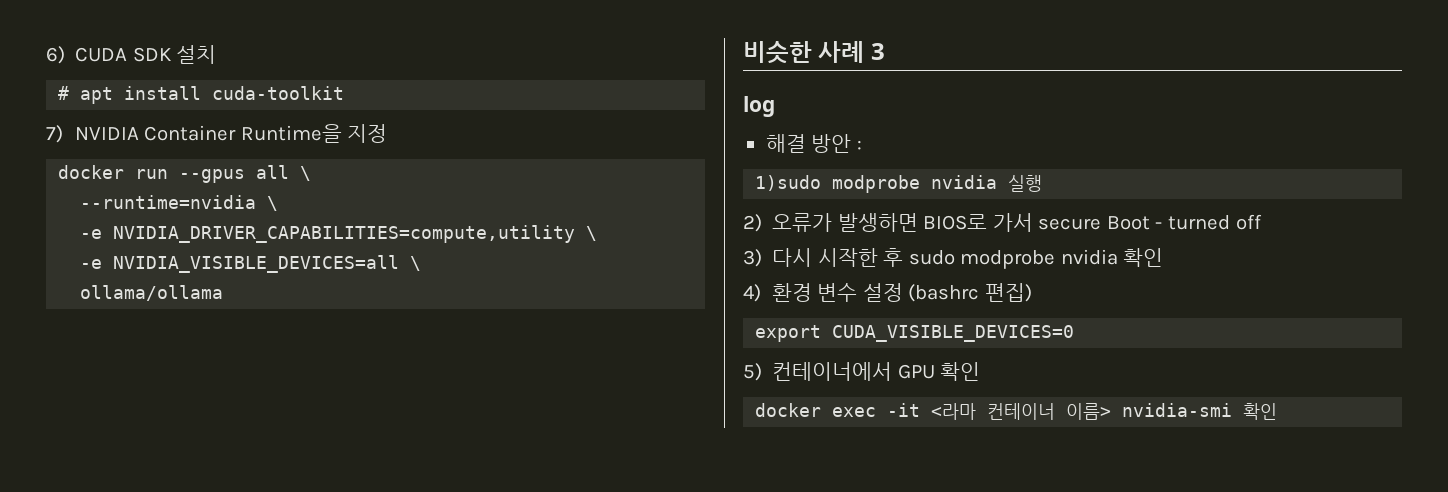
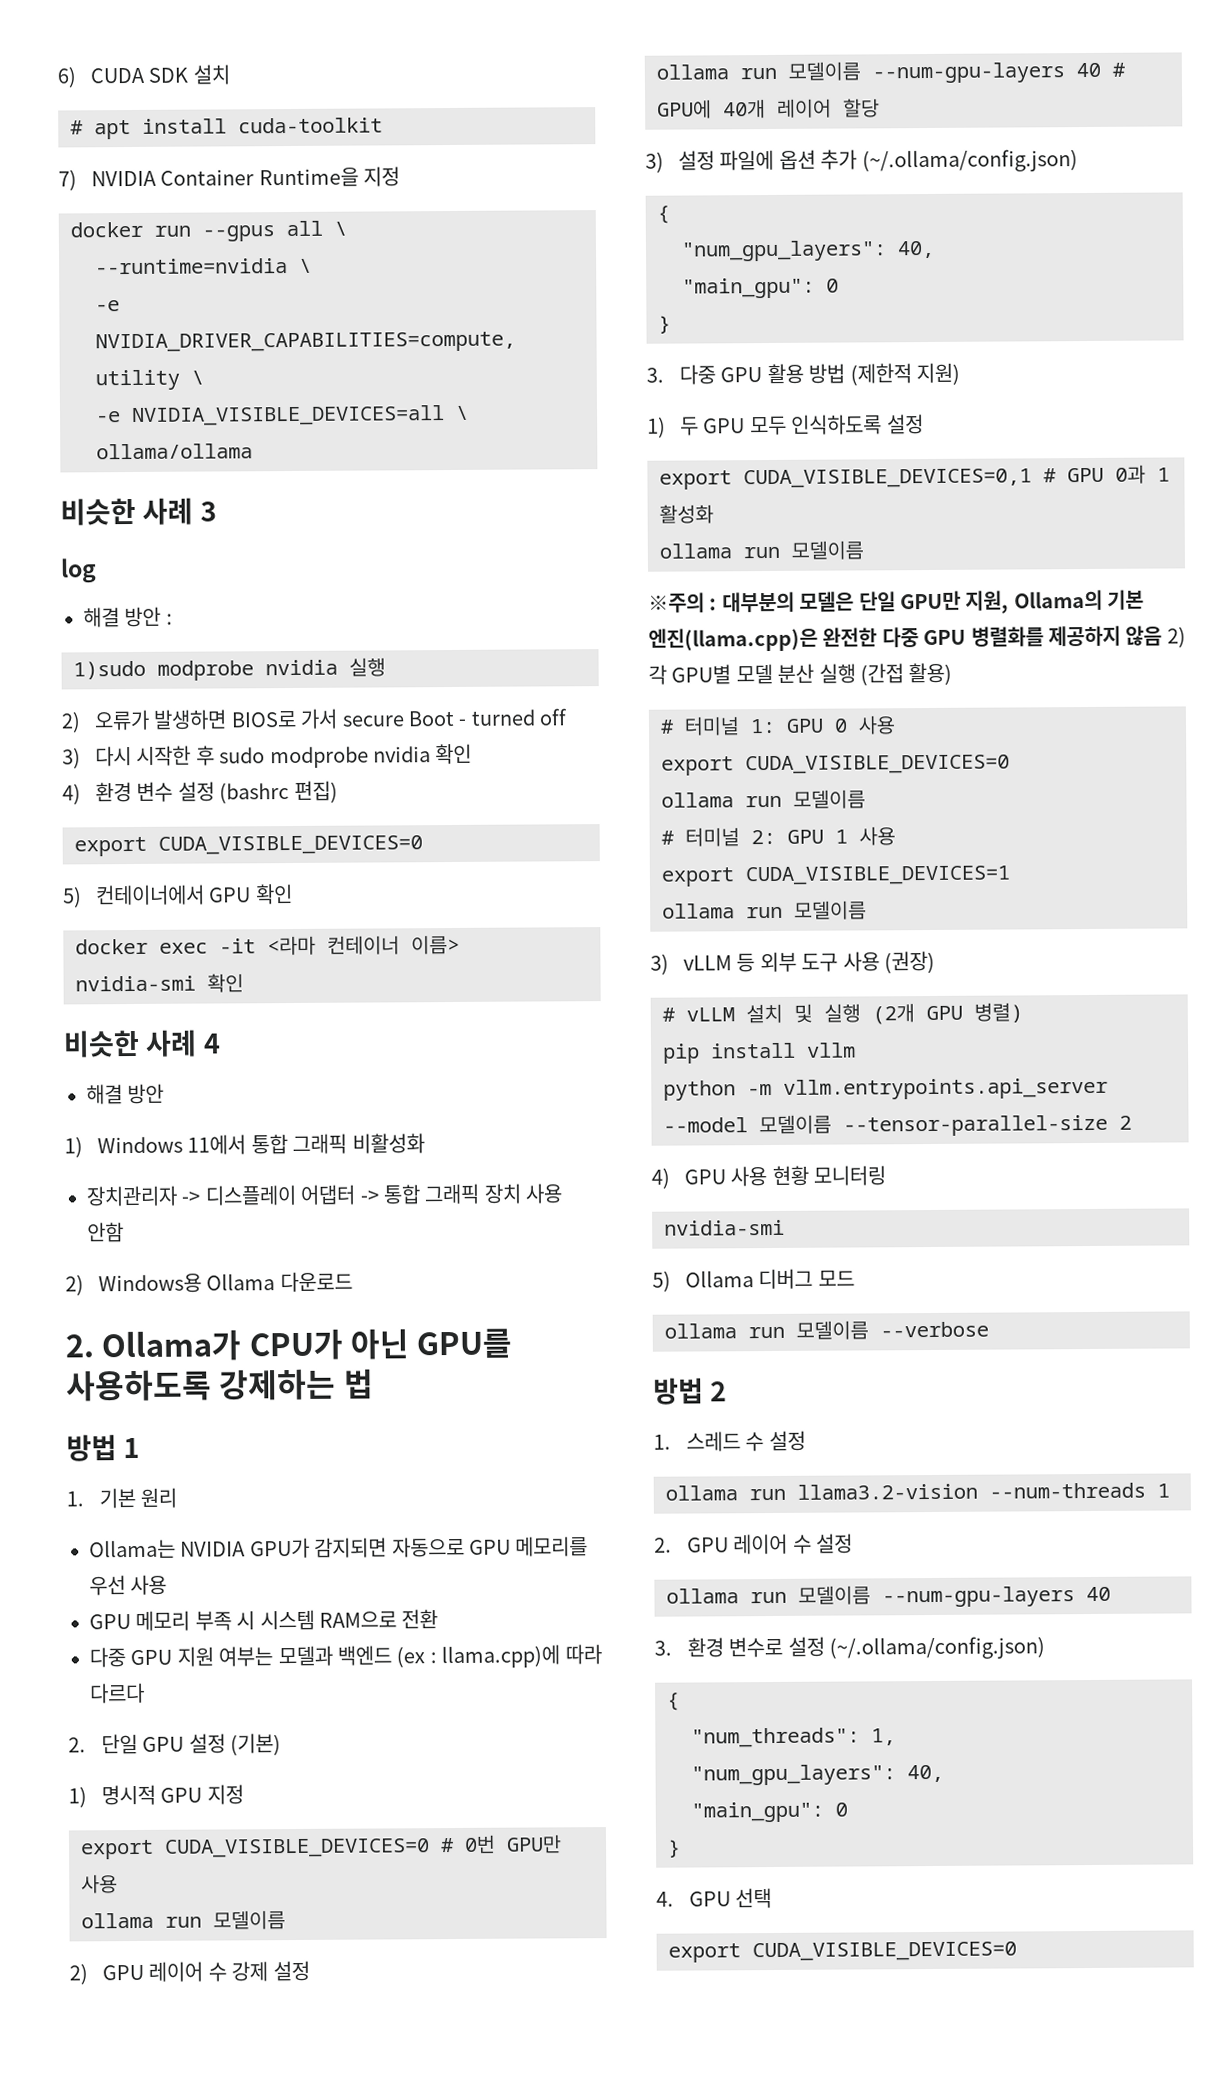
+ 비슷한 사례 4
+ 해결 방안
+ 1) Windows 11에서 통합 그래픽 비활성화
+ 장치관리자 -> 디스플레이 어댑터 -> 통합 그래픽 장치 사용 안함
+ 2) Windows용 Ollama 다운로드
+ 2. Ollama가 CPU가 아닌 GPU를 사용하도록 강제하는 법
+ 방법 1
+ 1. 기본 원리
+ Ollama는 NVIDIA GPU가 감지되면 자동으로 GPU 메모리를 우선 사용
+ GPU 메모리 부족 시 시스템 RAM으로 전환
+ 다중 GPU 지원 여부는 모델과 백엔드 (ex : llama.cpp)에 따라 다르다
+ 2. 단일 GPU 설정 (기본)
+ 1) 명시적 GPU 지정
+ export CUDA_VISIBLE_DEVICES=0 # 0번 GPU만 사용
+ ollama run 모델이름
+ 2) GPU 레이어 수 강제 설정
+ ollama run 모델이름 --num-gpu-layers 40 # GPU에 40개 레이어 할당
+ 3) 설정 파일에 옵션 추가 (~/.ollama/config.json)
+ {
+ "num_gpu_layers": 40,
+ "main_gpu": 0
+ }
+ 3. 다중 GPU 활용 방법 (제한적 지원)
+ 1) 두 GPU 모두 인식하도록 설정
+ export CUDA_VISIBLE_DEVICES=0,1 # GPU 0과 1 활성화
+ ollama run 모델이름
+ ※주의 : 대부분의 모델은 단일 GPU만 지원, Ollama의 기본 엔진(llama.cpp)은 완전한 다중 GPU 병렬화를 제공하지 않음 2) 각 GPU별 모델 분산 실행 (간접 활용)
+ # 터미널 1: GPU 0 사용
+ export CUDA_VISIBLE_DEVICES=0
+ ollama run 모델이름
+ # 터미널 2: GPU 1 사용
+ export CUDA_VISIBLE_DEVICES=1
+ ollama run 모델이름
+ 3) vLLM 등 외부 도구 사용 (권장)
+ # vLLM 설치 및 실행 (2개 GPU 병렬)
+ pip install vllm
+ python -m vllm.entrypoints.api_server --model 모델이름 --tensor-parallel-size 2
+ 4) GPU 사용 현황 모니터링
+ nvidia-smi
+ 5) Ollama 디버그 모드
+ ollama run 모델이름 --verbose
+ 방법 2
+ 1. 스레드 수 설정
+ ollama run llama3.2-vision --num-threads 1
+ 2. GPU 레이어 수 설정
+ ollama run 모델이름 --num-gpu-layers 40
+ 3. 환경 변수로 설정 (~/.ollama/config.json)
+ {
+ "num_threads": 1,
+ "num_gpu_layers": 40,
+ "main_gpu": 0
+ }
+ 4. GPU 선택
+ export CUDA_VISIBLE_DEVICES=0

